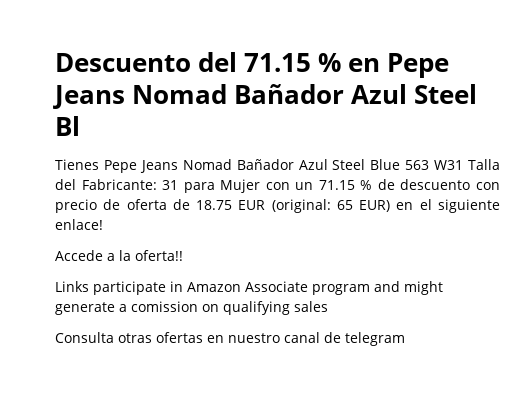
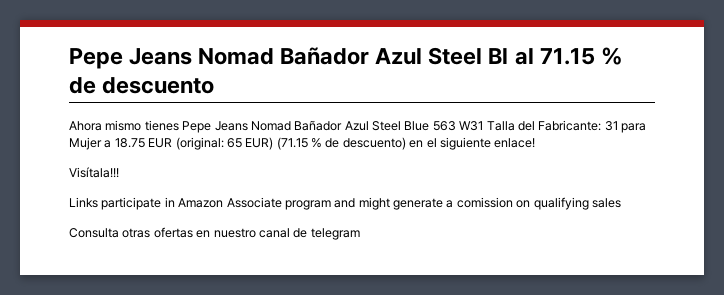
- Descuento del 71.15 % en Pepe Jeans Nomad Bañador Azul Steel Bl
- Tienes Pepe Jeans Nomad Bañador Azul Steel Blue 563 W31 Talla del Fabricante: 31 para Mujer con un 71.15 % de descuento con precio de oferta de 18.75 EUR (original: 65 EUR) en el siguiente enlace!
+ Pepe Jeans Nomad Bañador Azul Steel Bl al 71.15 % de descuento
+ Ahora mismo tienes Pepe Jeans Nomad Bañador Azul Steel Blue 563 W31 Talla del Fabricante: 31 para Mujer a 18.75 EUR (original: 65 EUR) (71.15 % de descuento) en el siguiente enlace!
- Accede a la oferta!!
+ Visítala!!!

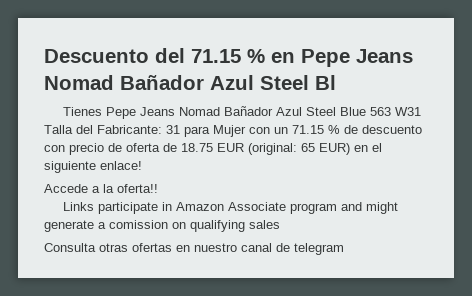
- Pepe Jeans Nomad Bañador Azul Steel Bl al 71.15 % de descuento
- Ahora mismo tienes Pepe Jeans Nomad Bañador Azul Steel Blue 563 W31 Talla del Fabricante: 31 para Mujer a 18.75 EUR (original: 65 EUR) (71.15 % de descuento) en el siguiente enlace!
+ Descuento del 71.15 % en Pepe Jeans Nomad Bañador Azul Steel Bl
+ Tienes Pepe Jeans Nomad Bañador Azul Steel Blue 563 W31 Talla del Fabricante: 31 para Mujer con un 71.15 % de descuento con precio de oferta de 18.75 EUR (original: 65 EUR) en el siguiente enlace!
- Visítala!!!
+ Accede a la oferta!!

